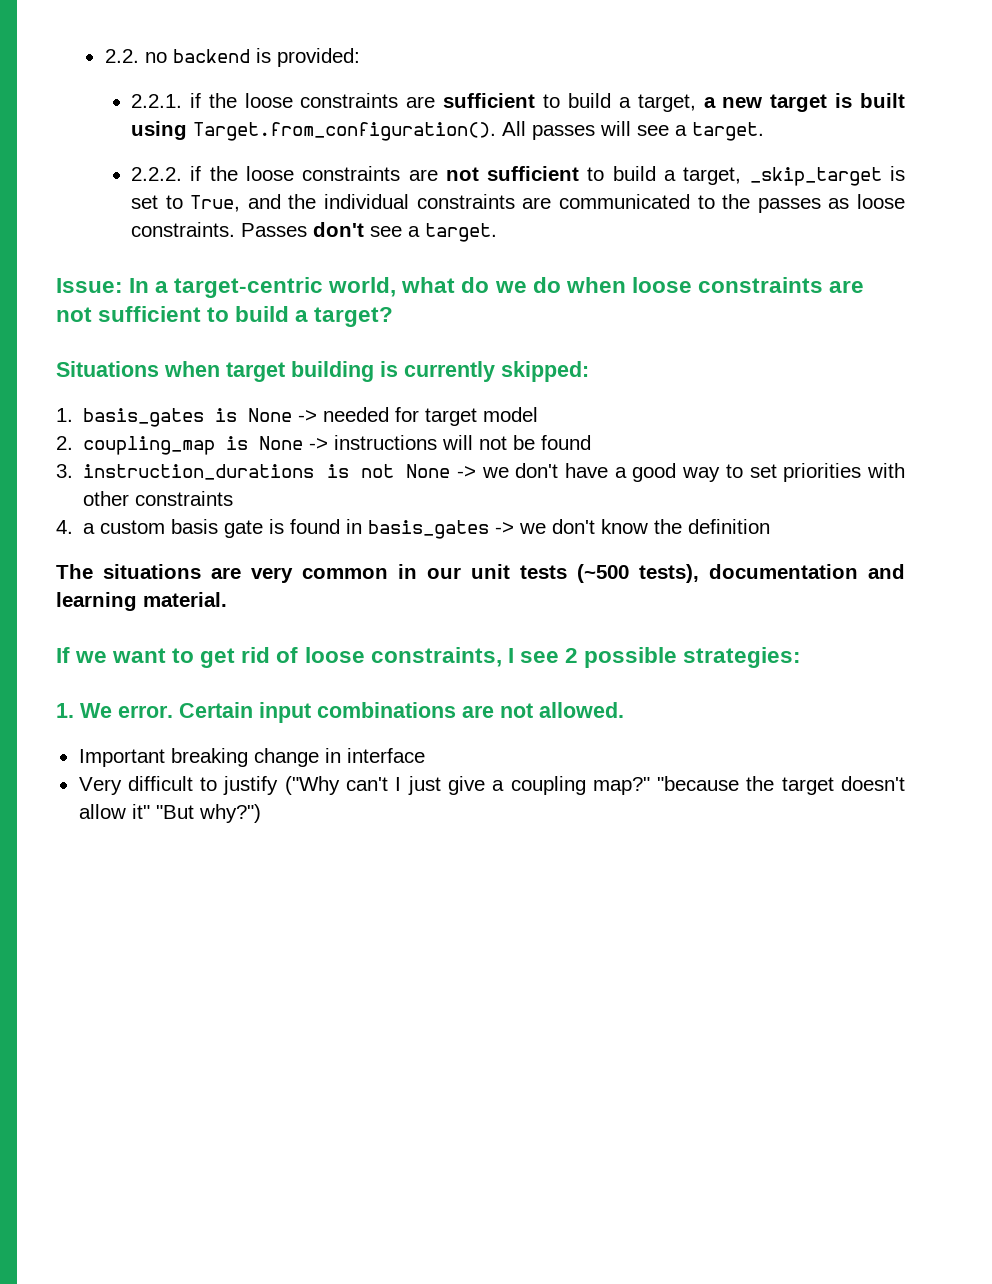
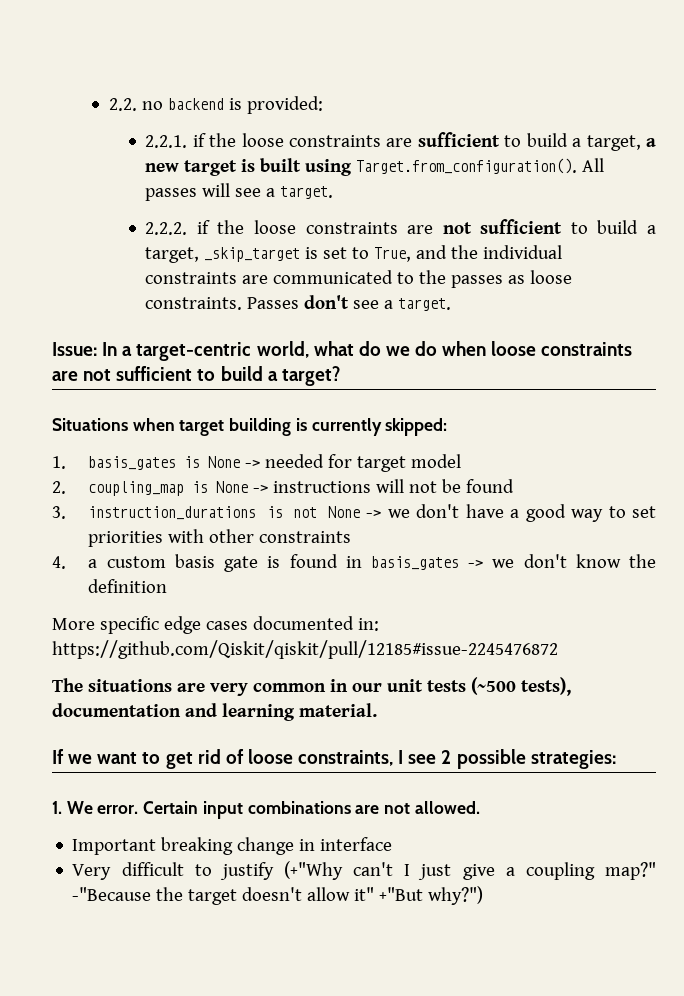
+ More specific edge cases documented in: https://github.com/Qiskit/qiskit/pull/12185#issue-2245476872
- Very difficult to justify ("Why can't I just give a coupling map?"
+ Very difficult to justify (+"Why can't I just give a coupling map?"
- "because the target doesn't allow it" "But why?")
+ -"Because the target doesn't allow it" +"But why?")

